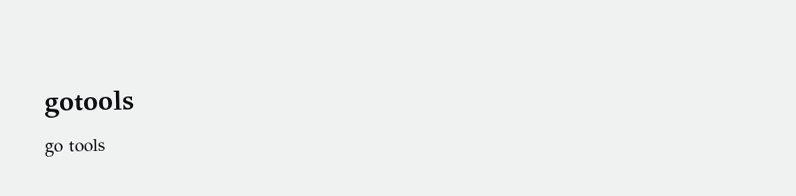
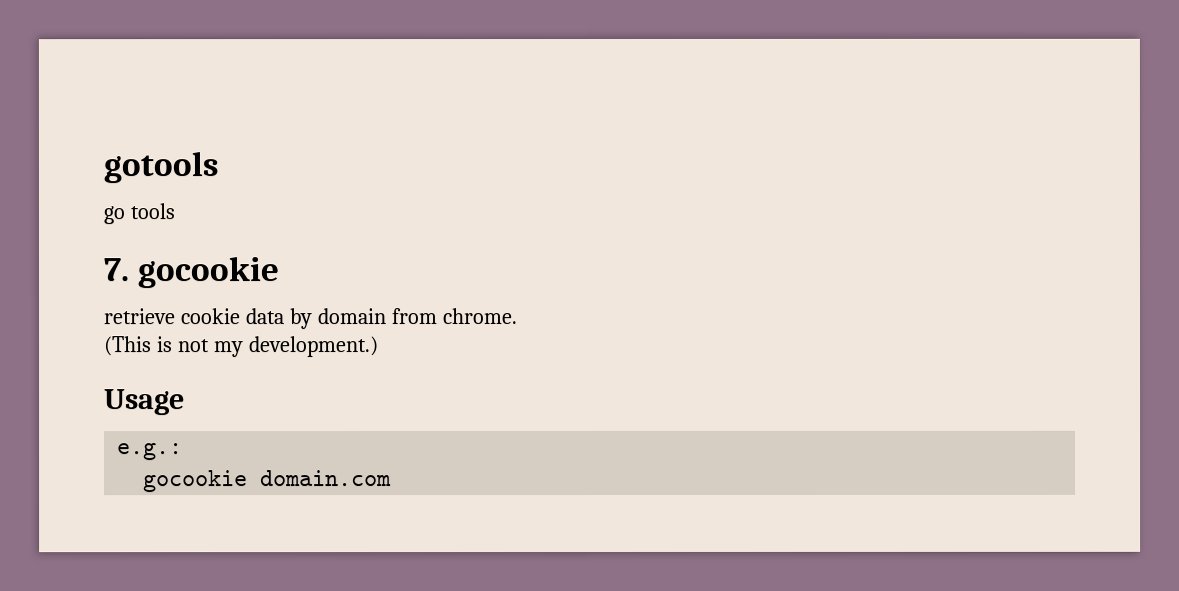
+ 7. gocookie
+ retrieve cookie data by domain from chrome.
+ (This is not my development.)
+ Usage
+ e.g.:
+ gocookie domain.com

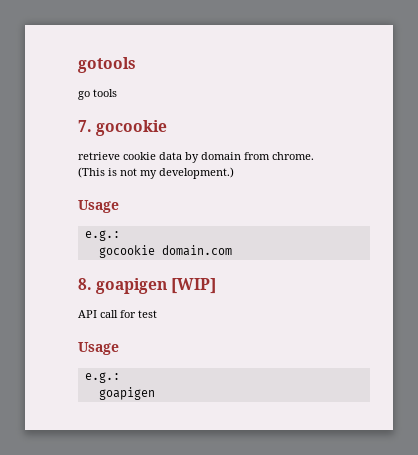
+ 8. goapigen [WIP]
+ API call for test
+ Usage
+ e.g.:
+ goapigen

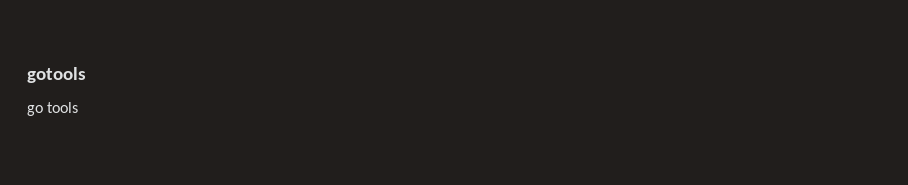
- 7. gocookie
- retrieve cookie data by domain from chrome.
- (This is not my development.)
- Usage
- e.g.:
- gocookie domain.com
- 8. goapigen [WIP]
- API call for test
- Usage
- e.g.:
- goapigen

